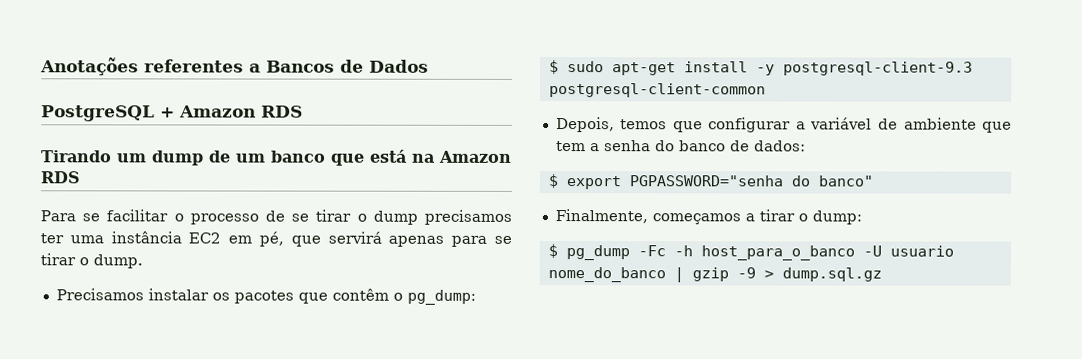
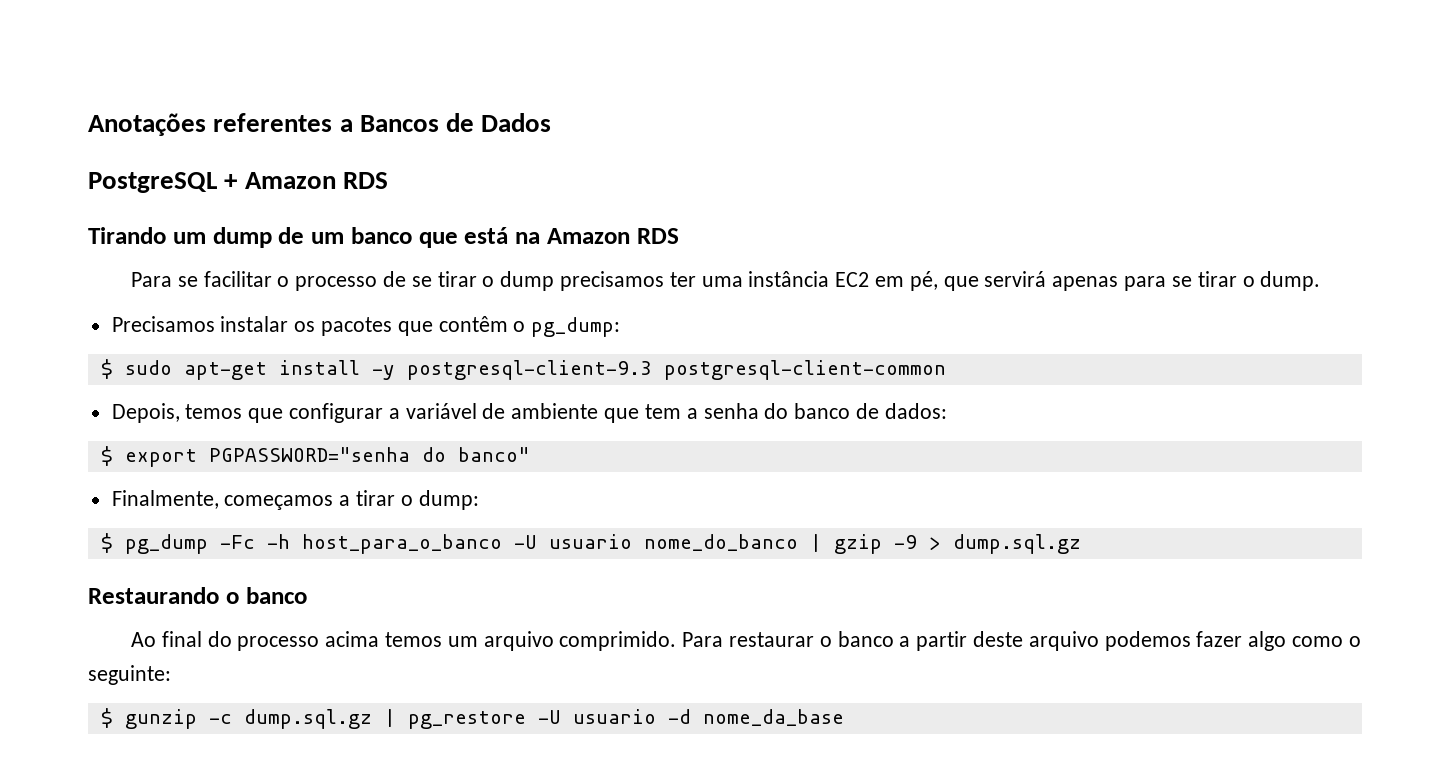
+ Restaurando o banco
+ Ao final do processo acima temos um arquivo comprimido. Para restaurar o banco a partir deste arquivo podemos fazer algo como o seguinte:
+ $ gunzip -c dump.sql.gz | pg_restore -U usuario -d nome_da_base

